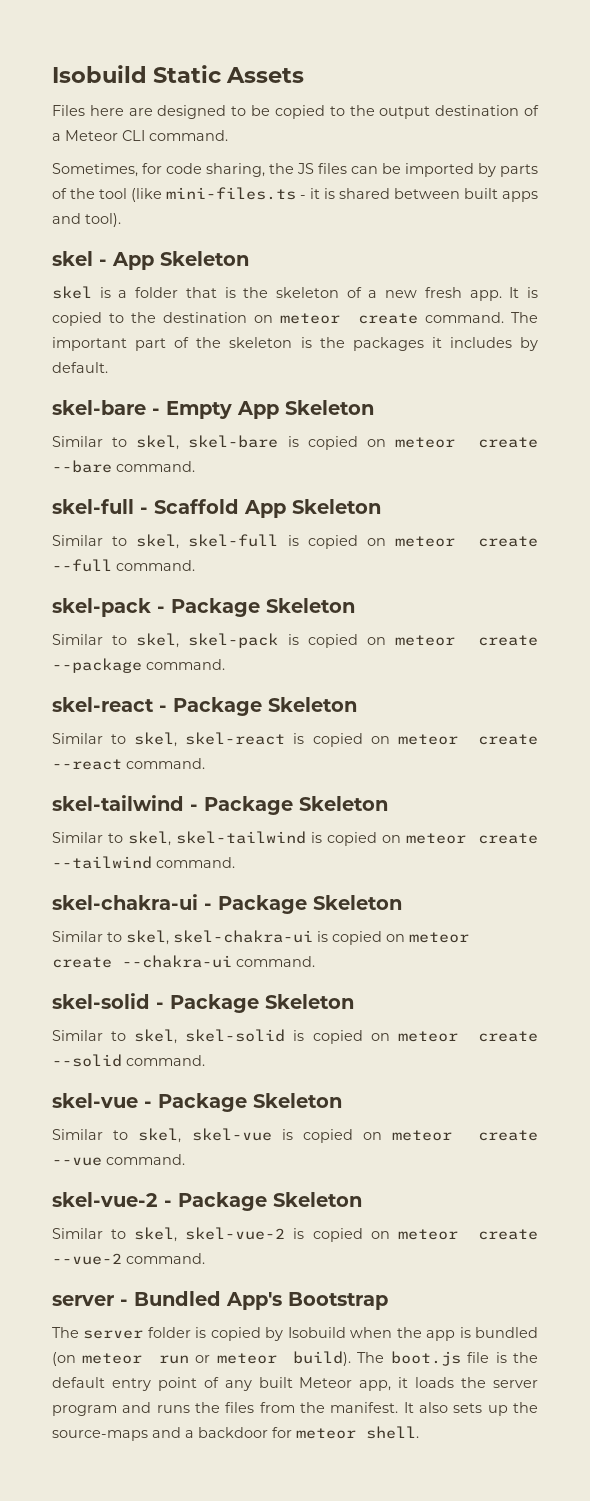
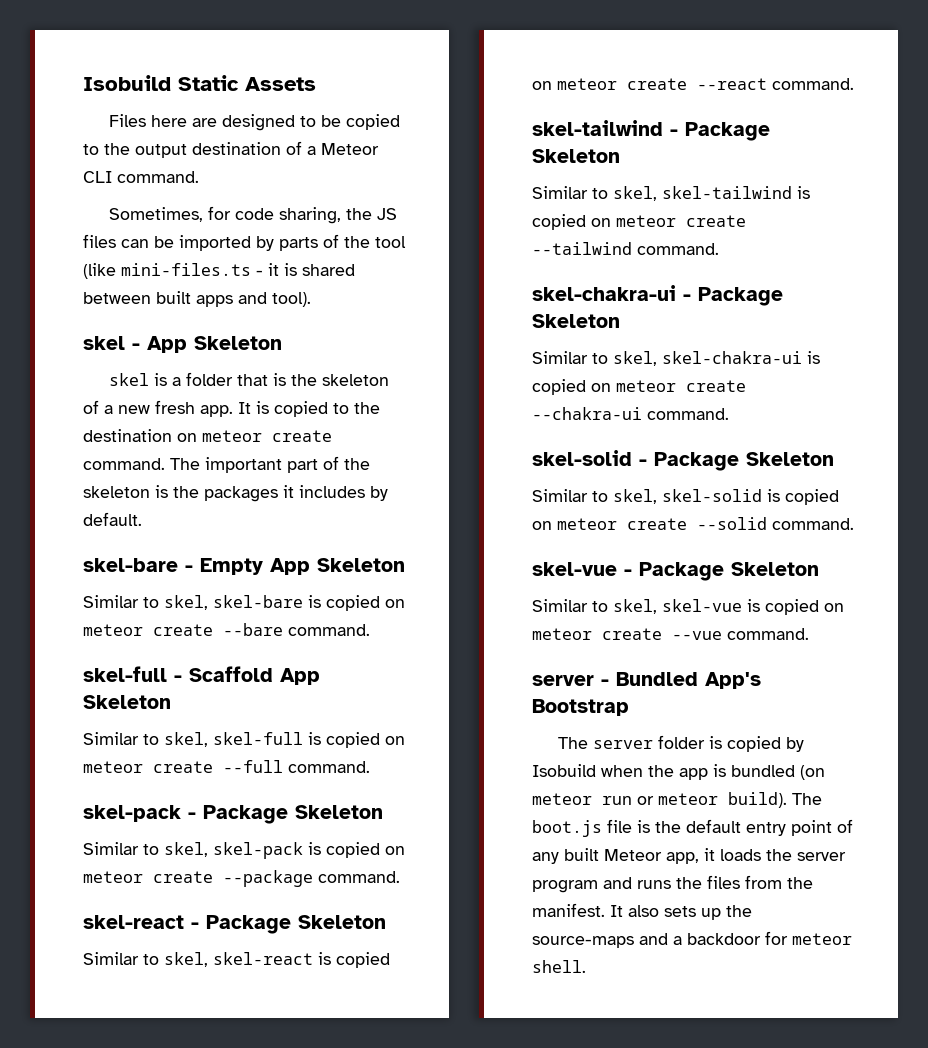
- skel-vue-2 - Package Skeleton
- Similar to skel, skel-vue-2 is copied on meteor create --vue-2 command.

